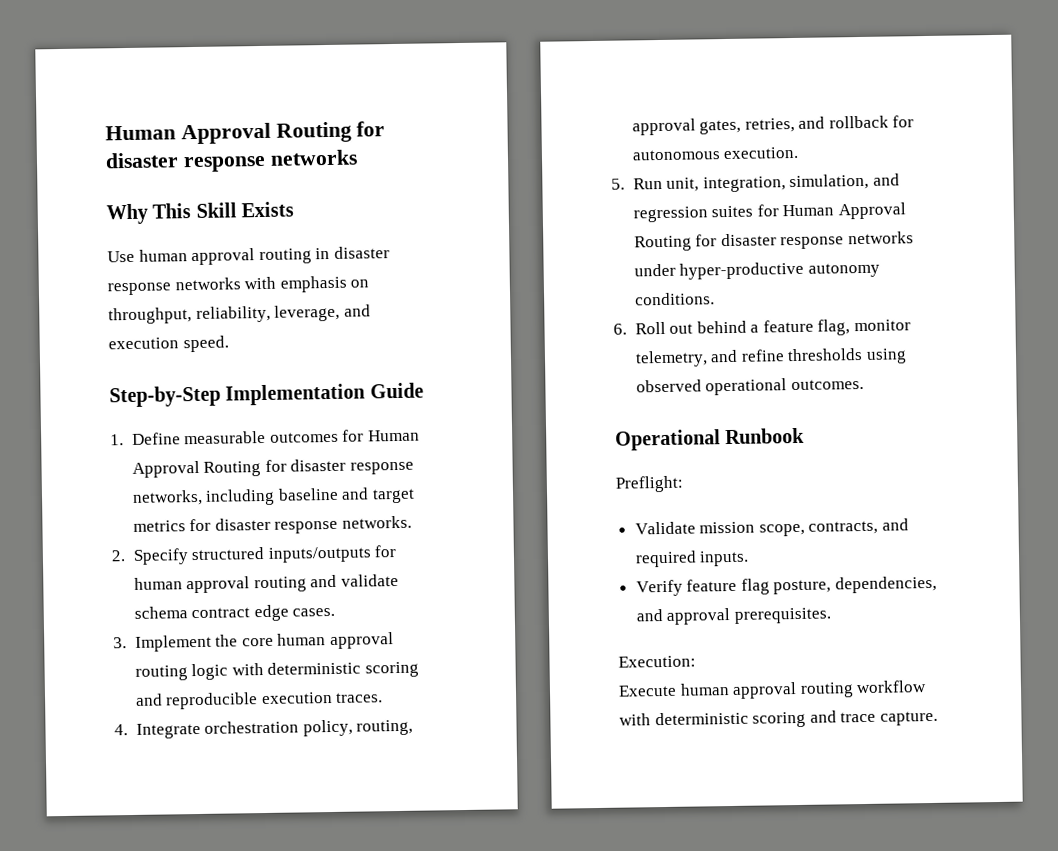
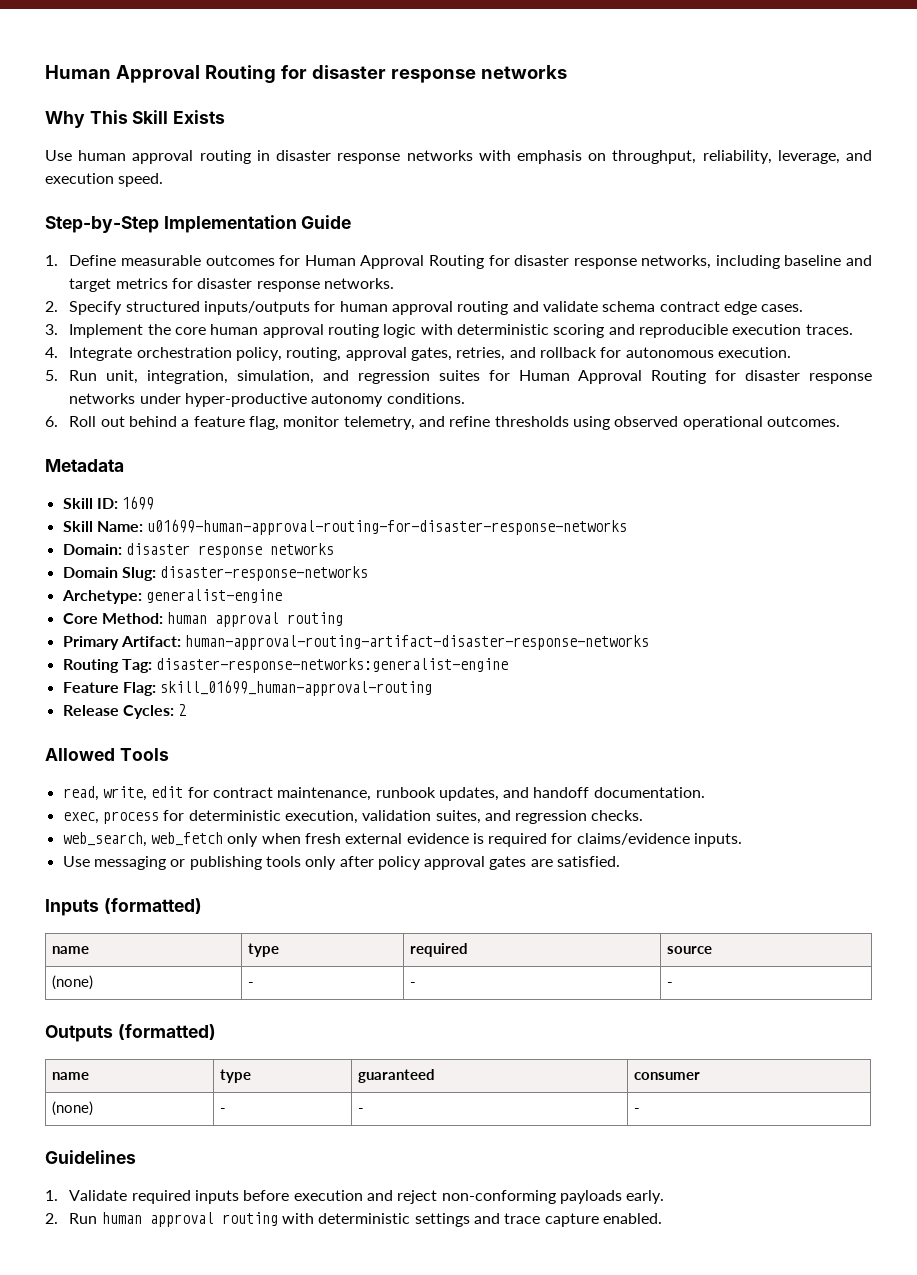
- Operational Runbook
- Preflight:
- Validate mission scope, contracts, and required inputs.
- Verify feature flag posture, dependencies, and approval prerequisites.
- Execution:
- Execute human approval routing workflow with deterministic scoring and trace capture.
+ Metadata
+ Skill ID: 1699
+ Skill Name: u01699-human-approval-routing-for-disaster-response-networks
+ Domain: disaster response networks
+ Domain Slug: disaster-response-networks
+ Archetype: generalist-engine
+ Core Method: human approval routing
+ Primary Artifact: human-approval-routing-artifact-disaster-response-networks
+ Routing Tag: disaster-response-networks:generalist-engine
+ Feature Flag: skill_01699_human-approval-routing
+ Release Cycles: 2
+ Allowed Tools
+ read, write, edit for contract maintenance, runbook updates, and handoff documentation.
+ exec, process for deterministic execution, validation suites, and regression checks.
+ web_search, web_fetch only when fresh external evidence is required for claims/evidence inputs.
+ Use messaging or publishing tools only after policy approval gates are satisfied.
+ Inputs (formatted)
+ name | type | required | source
+ (none) | - | - | -
+ Outputs (formatted)
+ name | type | guaranteed | consumer
+ (none) | - | - | -
+ Guidelines
+ 1. Validate required inputs before execution and reject non-conforming payloads early.
+ 2. Run human approval routing with deterministic settings and trace capture enabled.

